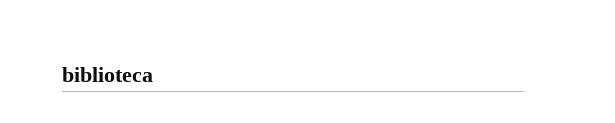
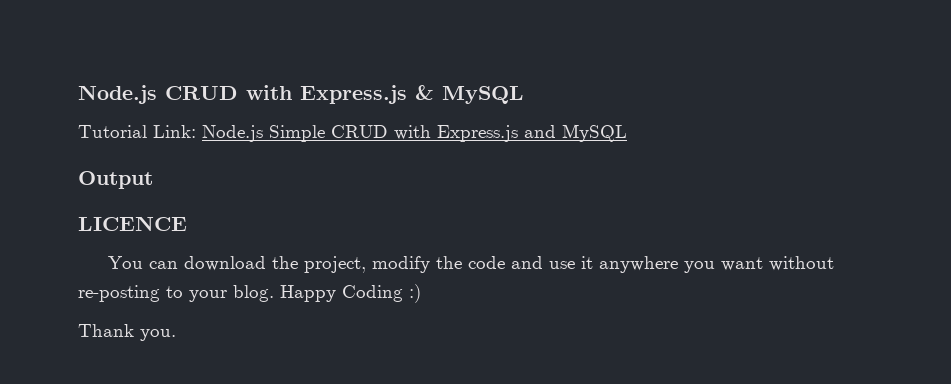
- biblioteca
+ Node.js CRUD with Express.js & MySQL
+ Tutorial Link: Node.js Simple CRUD with Express.js and MySQL
+ Output
+ LICENCE
+ You can download the project, modify the code and use it anywhere you want without re-posting to your blog. Happy Coding :)
+ Thank you.

